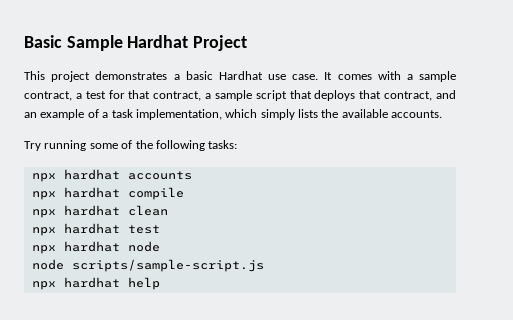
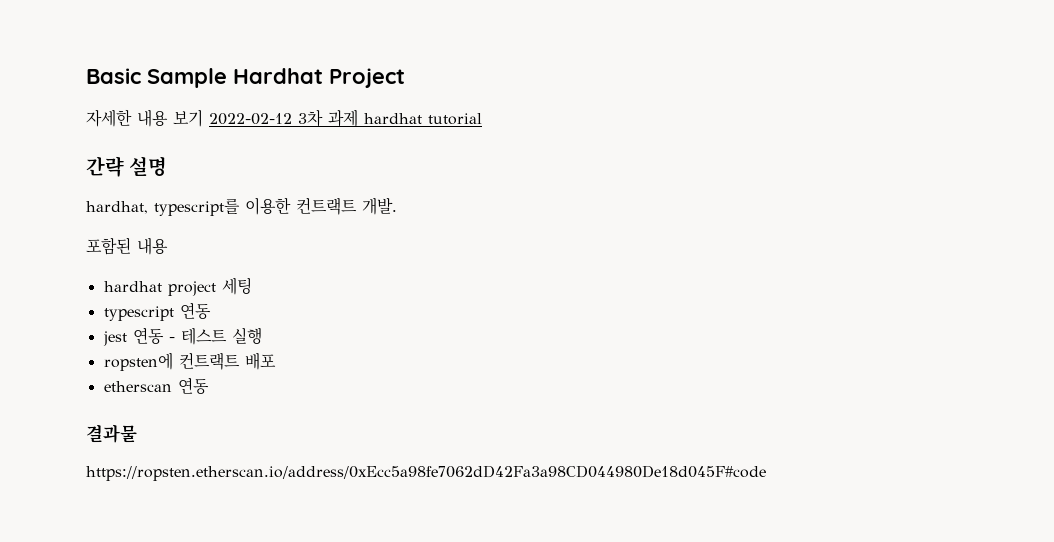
- This project demonstrates a basic Hardhat use case. It comes with a sample contract, a test for that contract, a sample script that deploys that contract, and an example of a task implementation, which simply lists the available accounts.
- Try running some of the following tasks:
- npx hardhat accounts
- npx hardhat compile
- npx hardhat clean
- npx hardhat test
- npx hardhat node
- node scripts/sample-script.js
- npx hardhat help
+ 자세한 내용 보기 2022-02-12 3차 과제 hardhat tutorial
+ 간략 설명
+ hardhat, typescript를 이용한 컨트랙트 개발.
+ 포함된 내용
+ hardhat project 세팅
+ typescript 연동
+ jest 연동 - 테스트 실행
+ ropsten에 컨트랙트 배포
+ etherscan 연동
+ 결과물
+ https://ropsten.etherscan.io/address/0xEcc5a98fe7062dD42Fa3a98CD044980De18d045F#code

